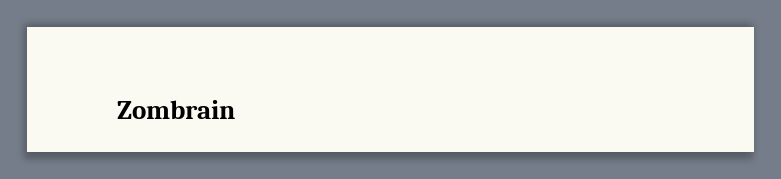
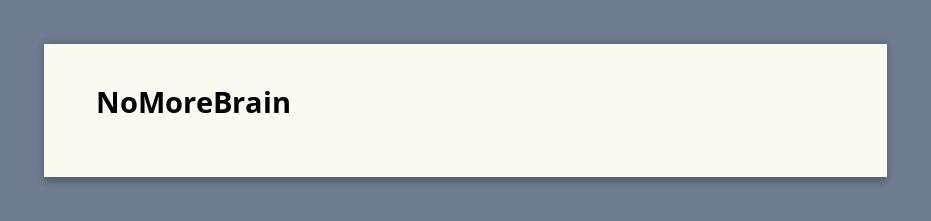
- Zombrain
+ NoMoreBrain

